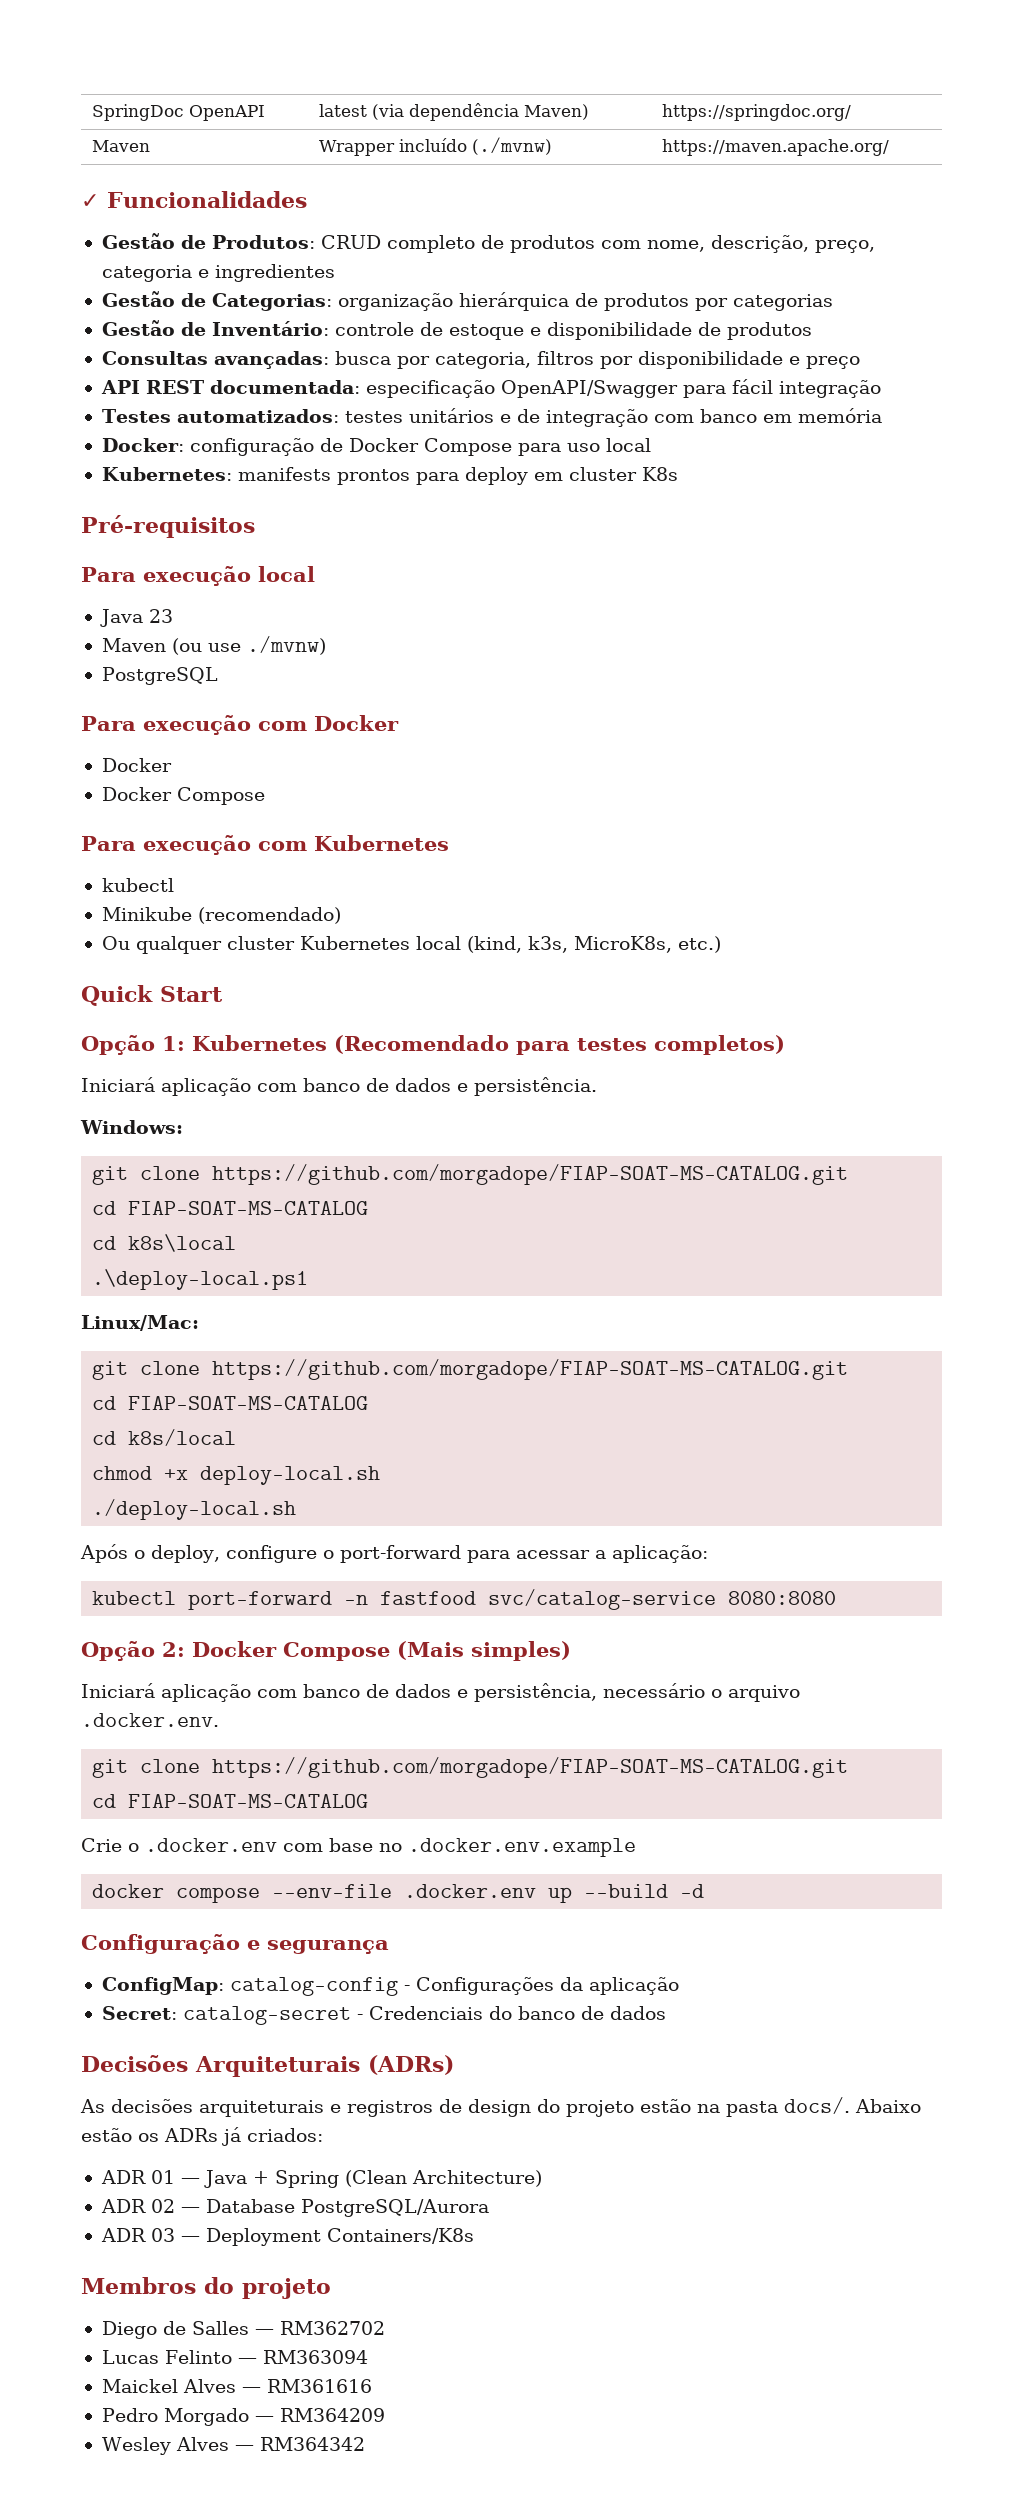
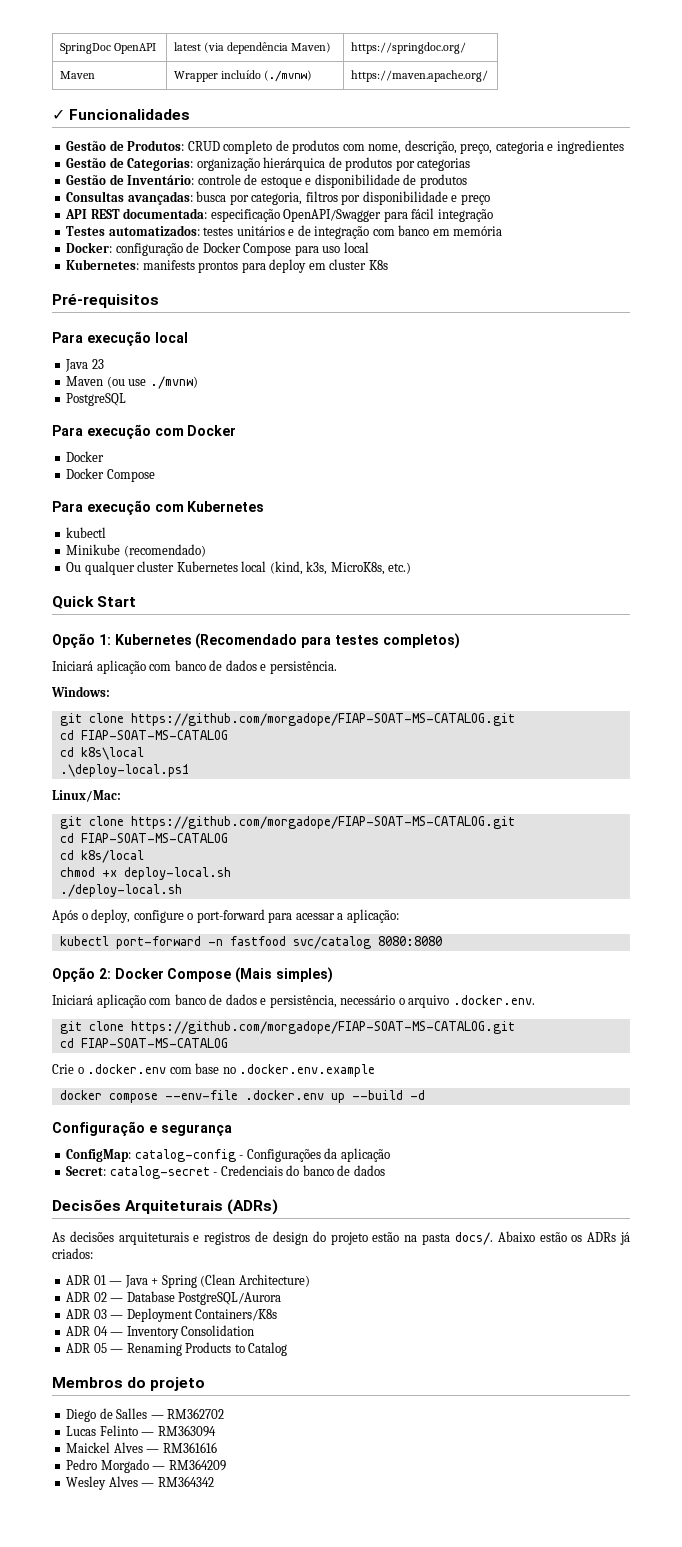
- kubectl port-forward -n fastfood svc/catalog-service 8080:8080
+ kubectl port-forward -n fastfood svc/catalog 8080:8080
+ ADR 04 — Inventory Consolidation
+ ADR 05 — Renaming Products to Catalog

